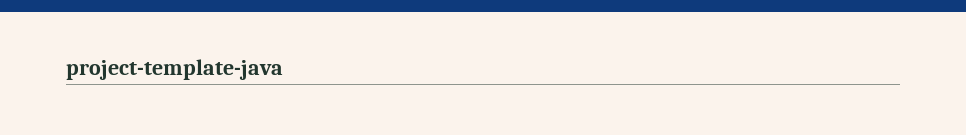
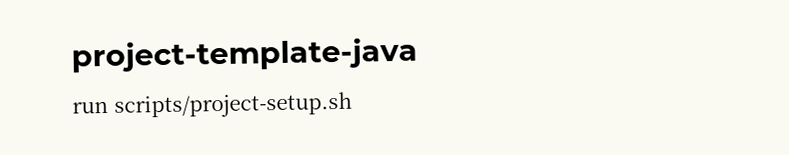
+ run scripts/project-setup.sh

